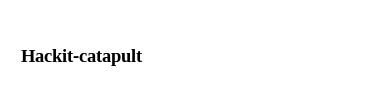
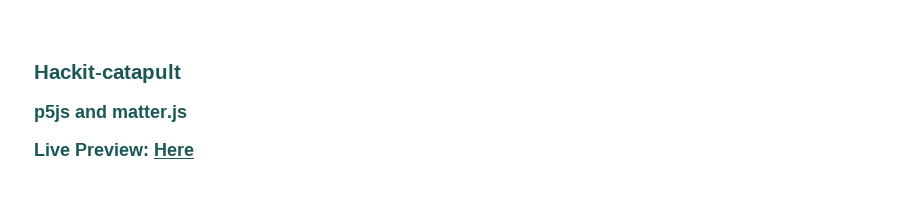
+ p5js and matter.js
+ Live Preview: Here

